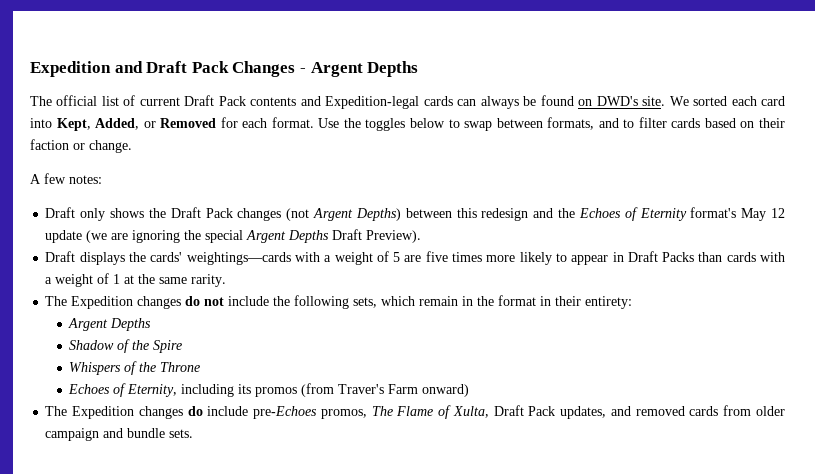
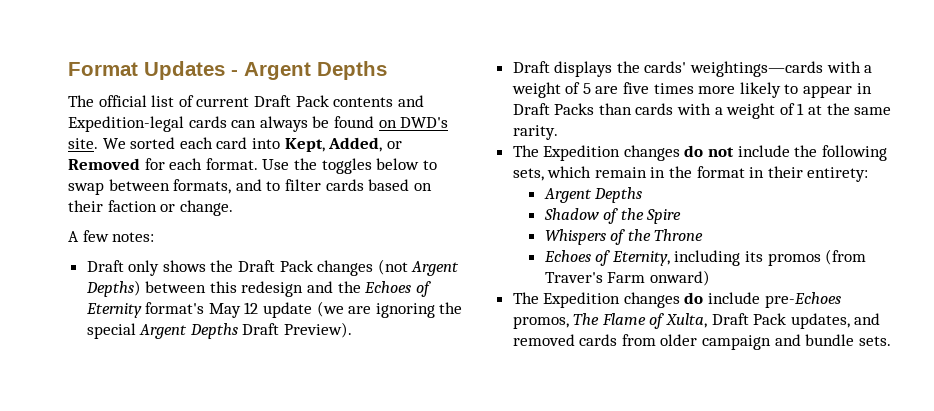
- Expedition and Draft Pack Changes - Argent Depths
+ Format Updates - Argent Depths

